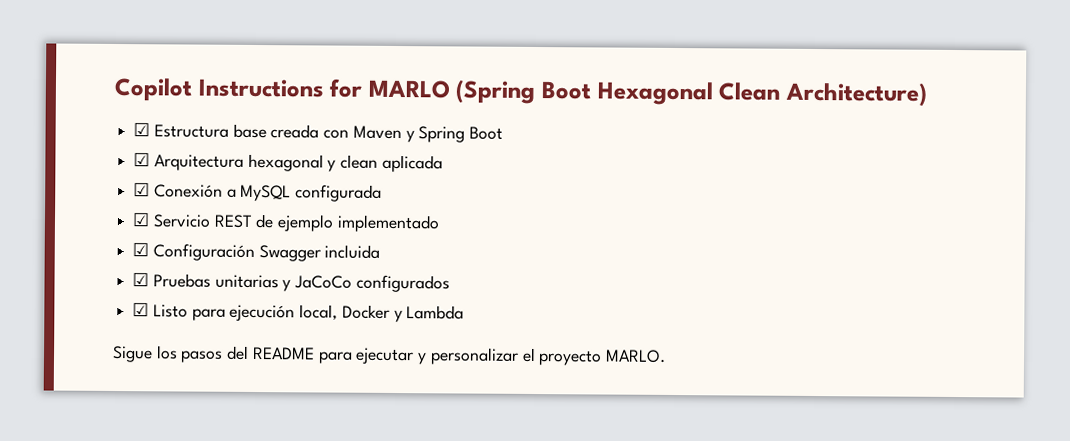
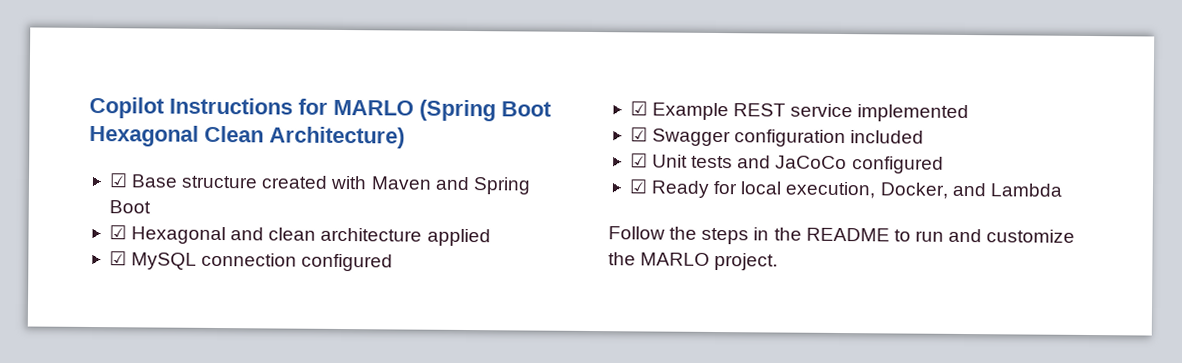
- ☑ Estructura base creada con Maven y Spring Boot
- ☑ Arquitectura hexagonal y clean aplicada
- ☑ Conexión a MySQL configurada
- ☑ Servicio REST de ejemplo implementado
- ☑ Configuración Swagger incluida
- ☑ Pruebas unitarias y JaCoCo configurados
- ☑ Listo para ejecución local, Docker y Lambda
- Sigue los pasos del README para ejecutar y personalizar el proyecto MARLO.
+ ☑ Base structure created with Maven and Spring Boot
+ ☑ Hexagonal and clean architecture applied
+ ☑ MySQL connection configured
+ ☑ Example REST service implemented
+ ☑ Swagger configuration included
+ ☑ Unit tests and JaCoCo configured
+ ☑ Ready for local execution, Docker, and Lambda
+ Follow the steps in the README to run and customize the MARLO project.

